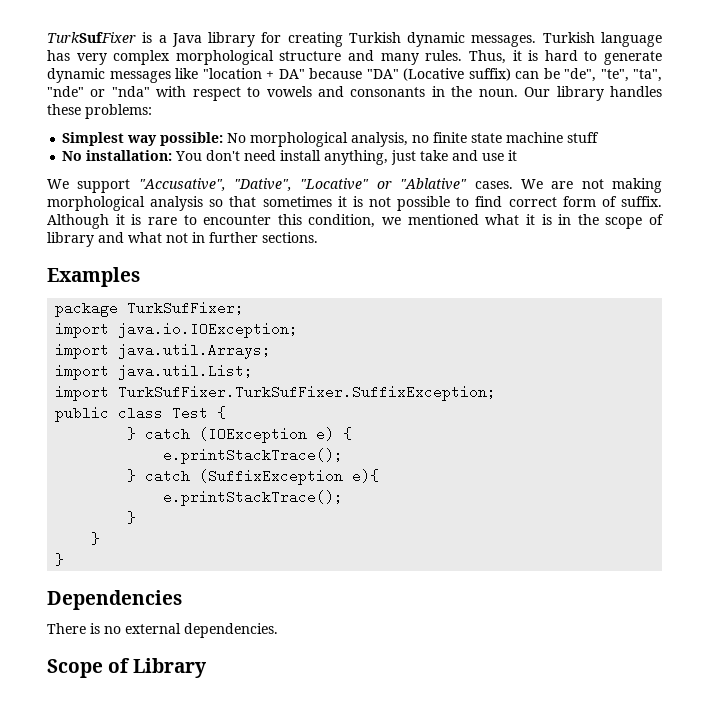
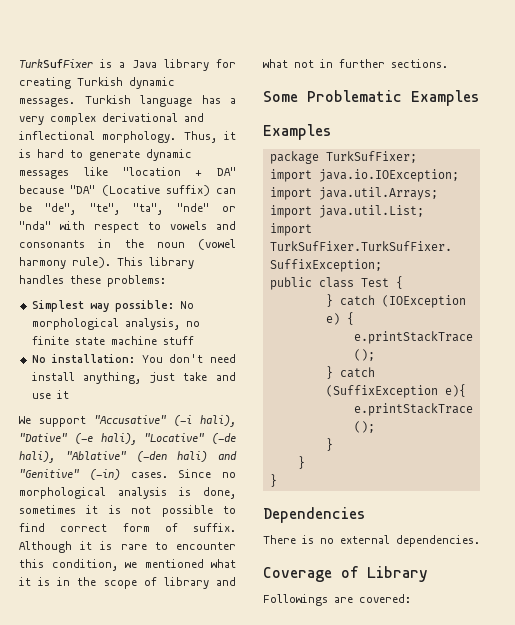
- Turkish language has very complex morphological structure and many rules.
+ Turkish language has a very complex derivational and inflectional morphology.
- Thus, it is hard to generate dynamic messages like "location + DA" because "DA" (Locative suffix) can be "de", "te", "ta", "nde" or "nda" with respect to vowels and consonants in the noun. Our library handles these problems:
+ Thus, it is hard to generate dynamic messages like "location + DA" because "DA" (Locative suffix) can be "de", "te", "ta", "nde" or "nda" with respect to vowels and consonants in the noun (vowel harmony rule). This library handles these problems:
- We support "Accusative", "Dative", "Locative" or "Ablative" cases. We are not making morphological analysis so that sometimes it is not possible to find correct form of suffix.
+ We support "Accusative" (-i hali), "Dative" (-e hali), "Locative" (-de hali), "Ablative" (-den hali) and "Genitive" (-in) cases. Since no morphological analysis is done, sometimes it is not possible to find correct form of suffix.
+ Some Problematic Examples
- Scope of Library
+ Coverage of Library
+ Followings are covered:

